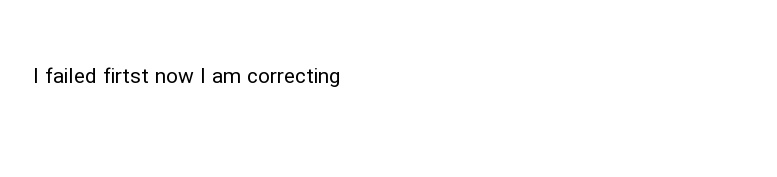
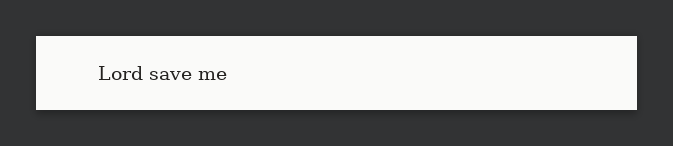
- I failed firtst now I am correcting
+ Lord save me

